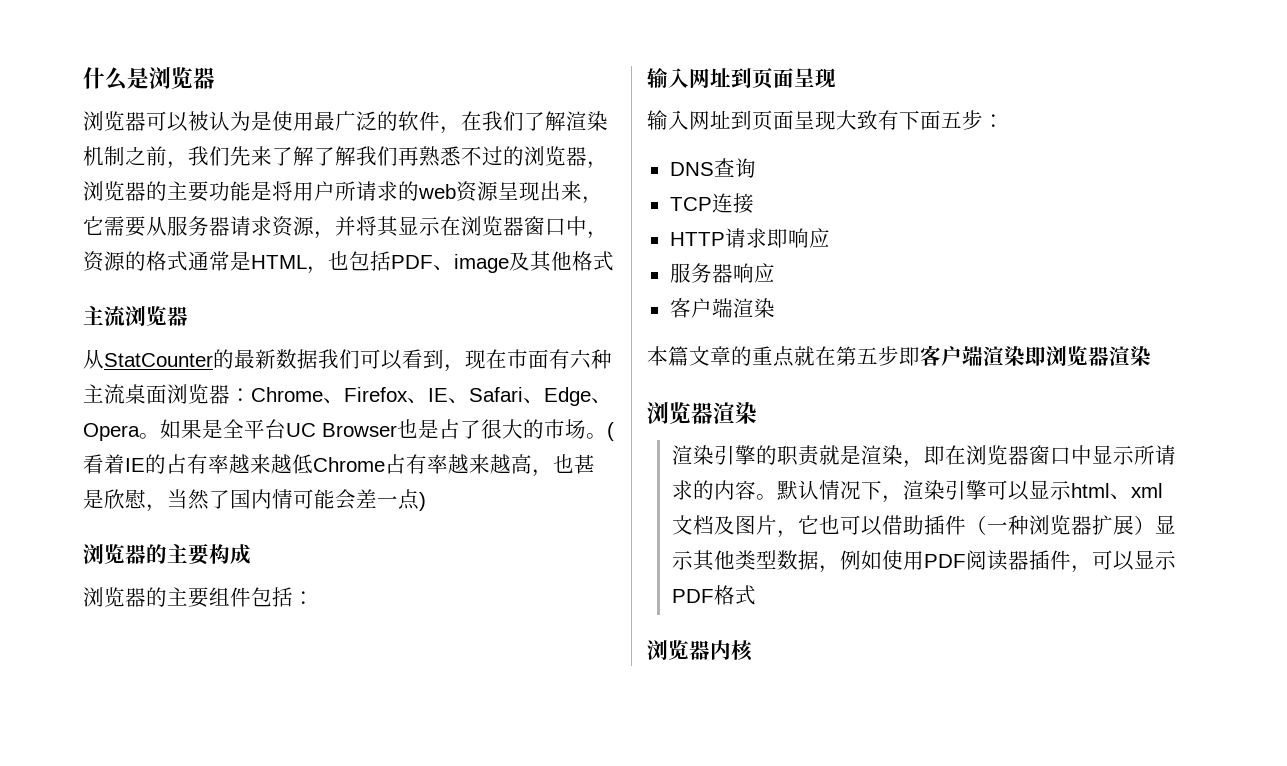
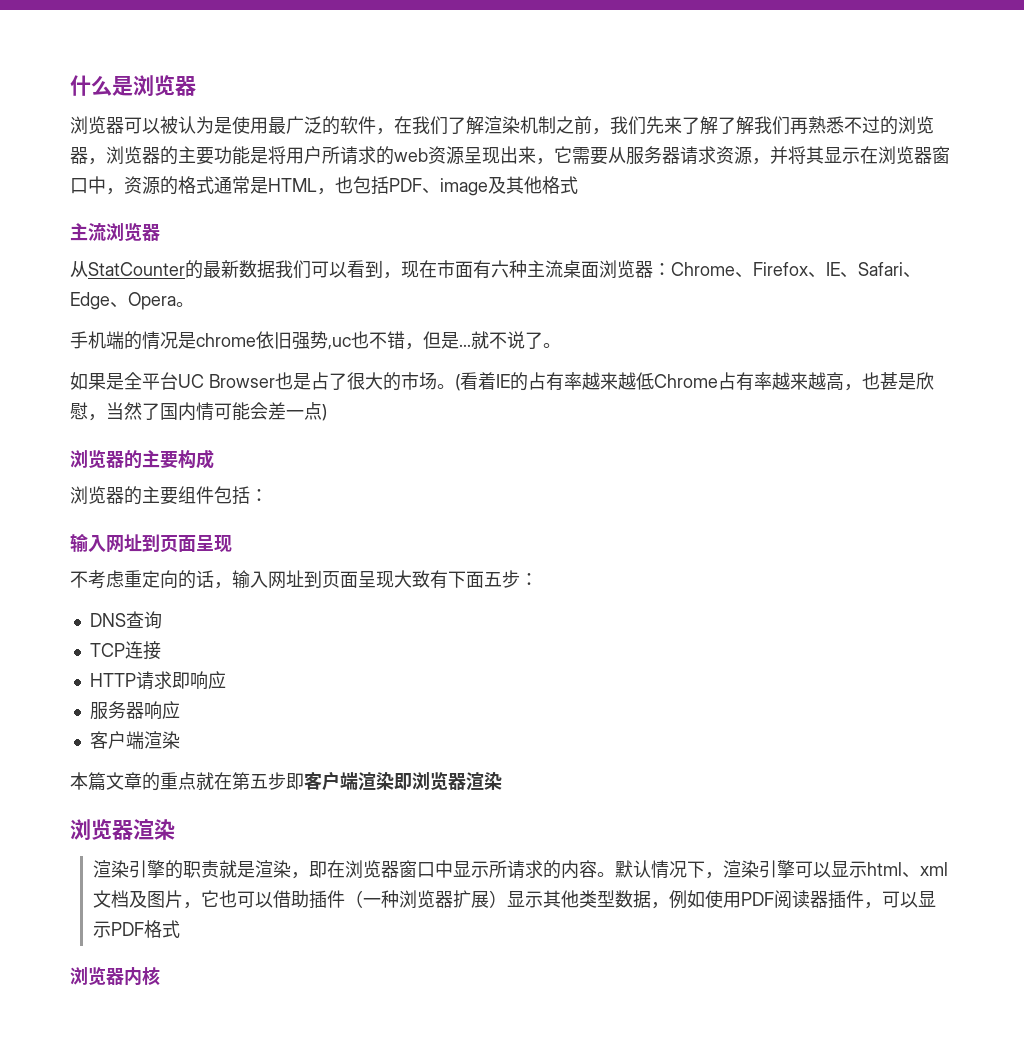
- 从StatCounter的最新数据我们可以看到，现在市面有六种主流桌面浏览器：Chrome、Firefox、IE、Safari、Edge、Opera。如果是全平台UC Browser也是占了很大的市场。
+ 从StatCounter的最新数据我们可以看到，现在市面有六种主流桌面浏览器：Chrome、Firefox、IE、Safari、Edge、Opera。
+ 手机端的情况是chrome依旧强势,uc也不错，但是...就不说了。
+ 如果是全平台UC Browser也是占了很大的市场。
- 输入网址到页面呈现大致有下面五步：
+ 不考虑重定向的话，输入网址到页面呈现大致有下面五步：

